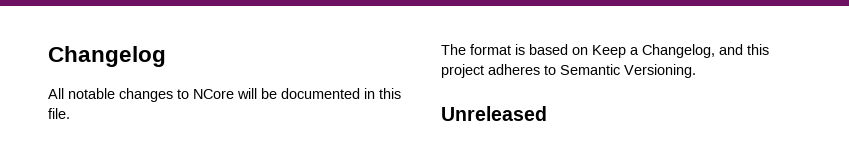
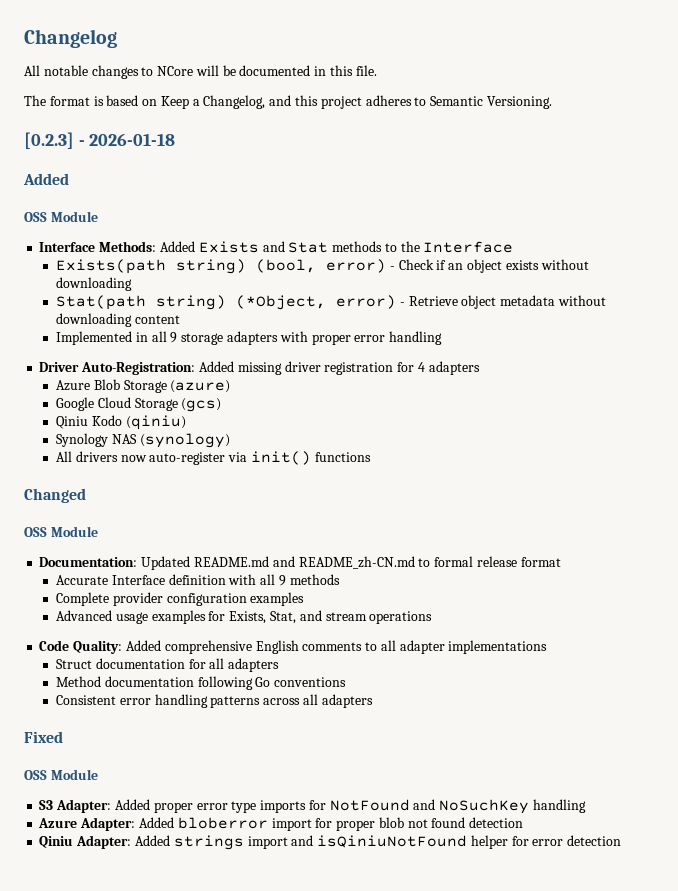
- Unreleased
+ [0.2.3] - 2026-01-18
+ Added
+ OSS Module
+ Interface Methods: Added Exists and Stat methods to the Interface
+ Exists(path string) (bool, error) - Check if an object exists without downloading
+ Stat(path string) (*Object, error) - Retrieve object metadata without downloading content
+ Implemented in all 9 storage adapters with proper error handling
+ Driver Auto-Registration: Added missing driver registration for 4 adapters
+ Azure Blob Storage (azure)
+ Google Cloud Storage (gcs)
+ Qiniu Kodo (qiniu)
+ Synology NAS (synology)
+ All drivers now auto-register via init() functions
+ Changed
+ OSS Module
+ Documentation: Updated README.md and README_zh-CN.md to formal release format
+ Accurate Interface definition with all 9 methods
+ Complete provider configuration examples
+ Advanced usage examples for Exists, Stat, and stream operations
+ Code Quality: Added comprehensive English comments to all adapter implementations
+ Struct documentation for all adapters
+ Method documentation following Go conventions
+ Consistent error handling patterns across all adapters
+ Fixed
+ OSS Module
+ S3 Adapter: Added proper error type imports for NotFound and NoSuchKey handling
+ Azure Adapter: Added bloberror import for proper blob not found detection
+ Qiniu Adapter: Added strings import and isQiniuNotFound helper for error detection

